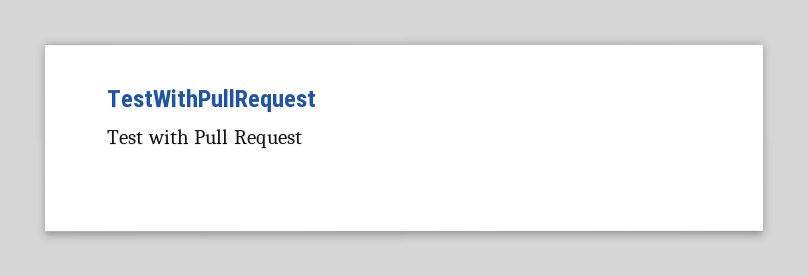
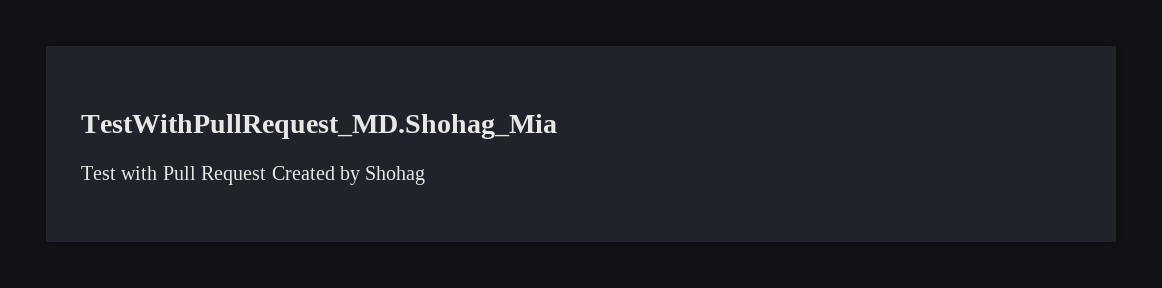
- TestWithPullRequest
+ TestWithPullRequest_MD.Shohag_Mia
- Test with Pull Request
+ Test with Pull Request Created by Shohag

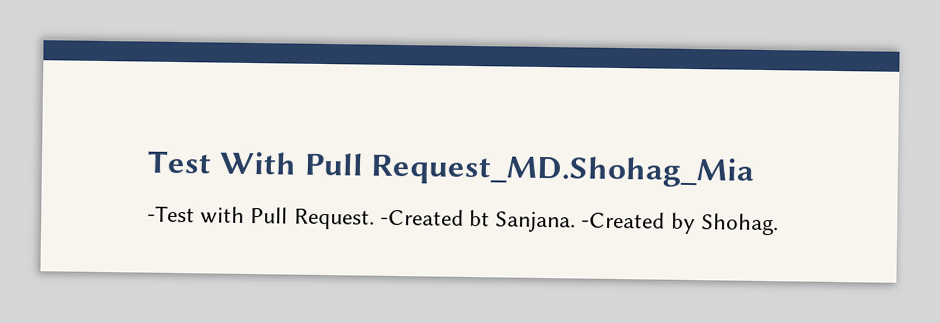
- TestWithPullRequest_MD.Shohag_Mia
- Test with Pull Request Created by Shohag
+ Test With Pull Request_MD.Shohag_Mia
+ -Test with Pull Request. -Created bt Sanjana. -Created by Shohag.

